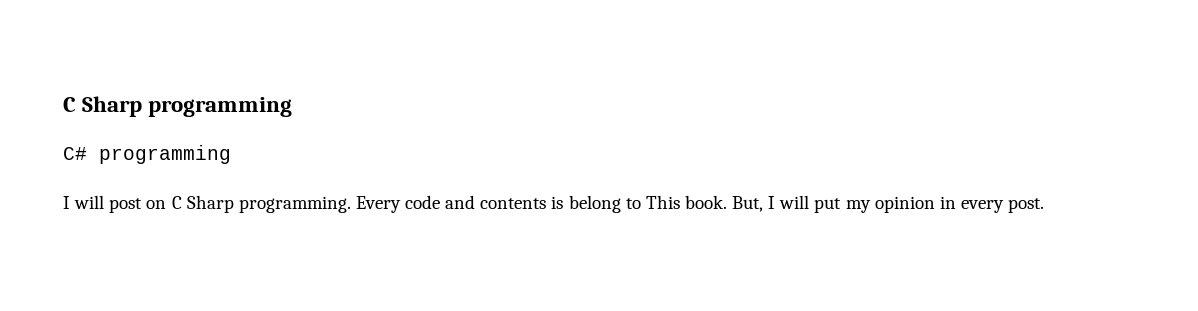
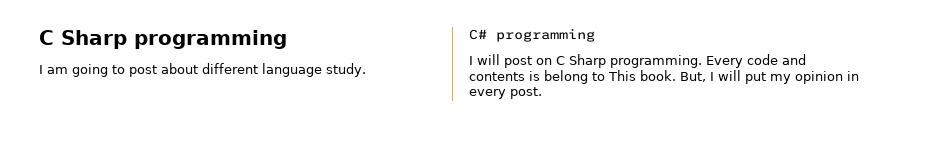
+ I am going to post about different language study.

